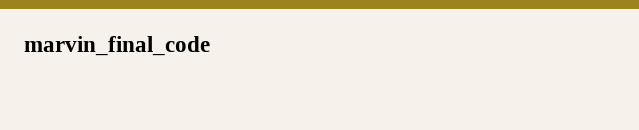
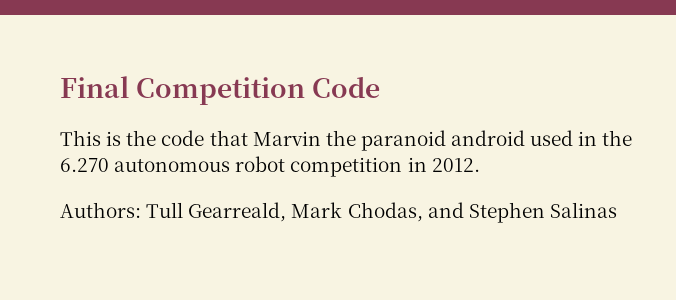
- marvin_final_code
+ Final Competition Code
+ This is the code that Marvin the paranoid android used in the 6.270 autonomous robot competition in 2012.
+ Authors: Tull Gearreald, Mark Chodas, and Stephen Salinas

